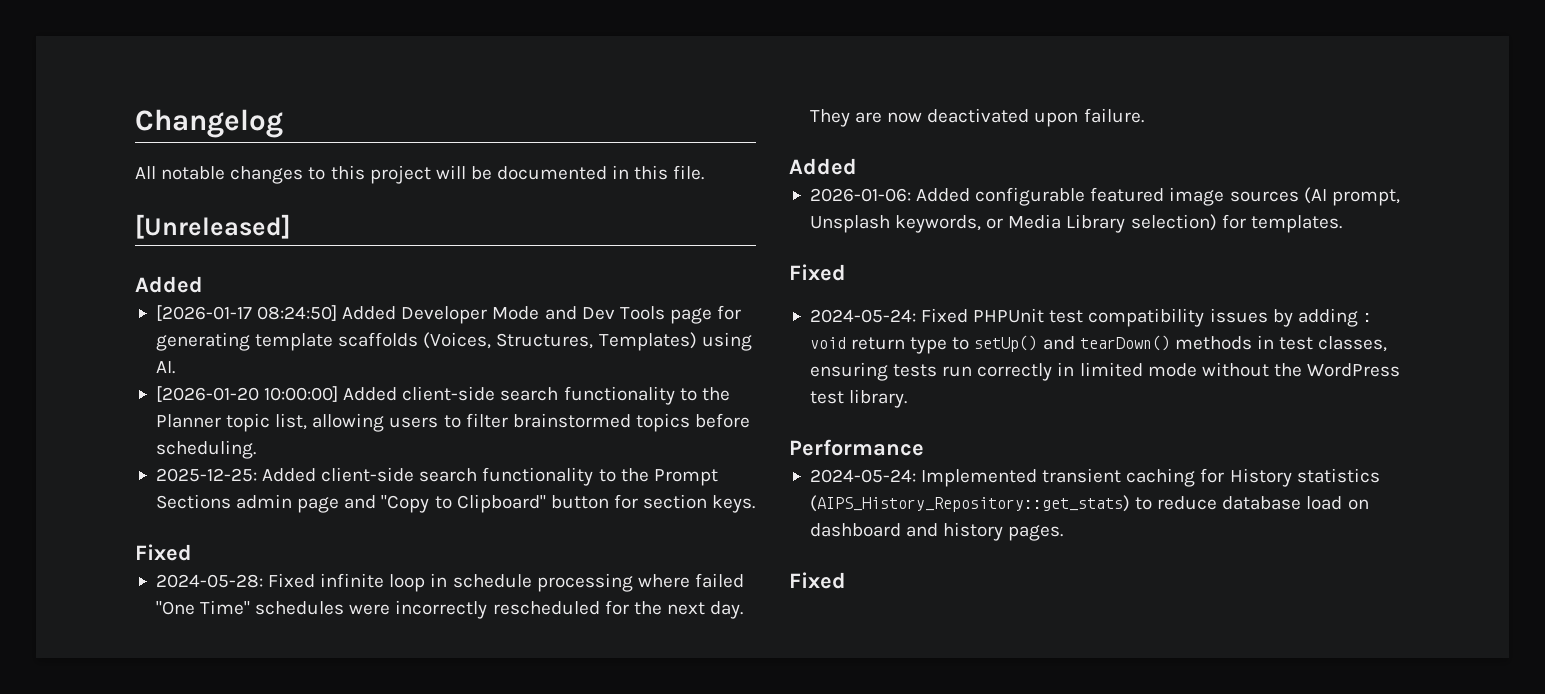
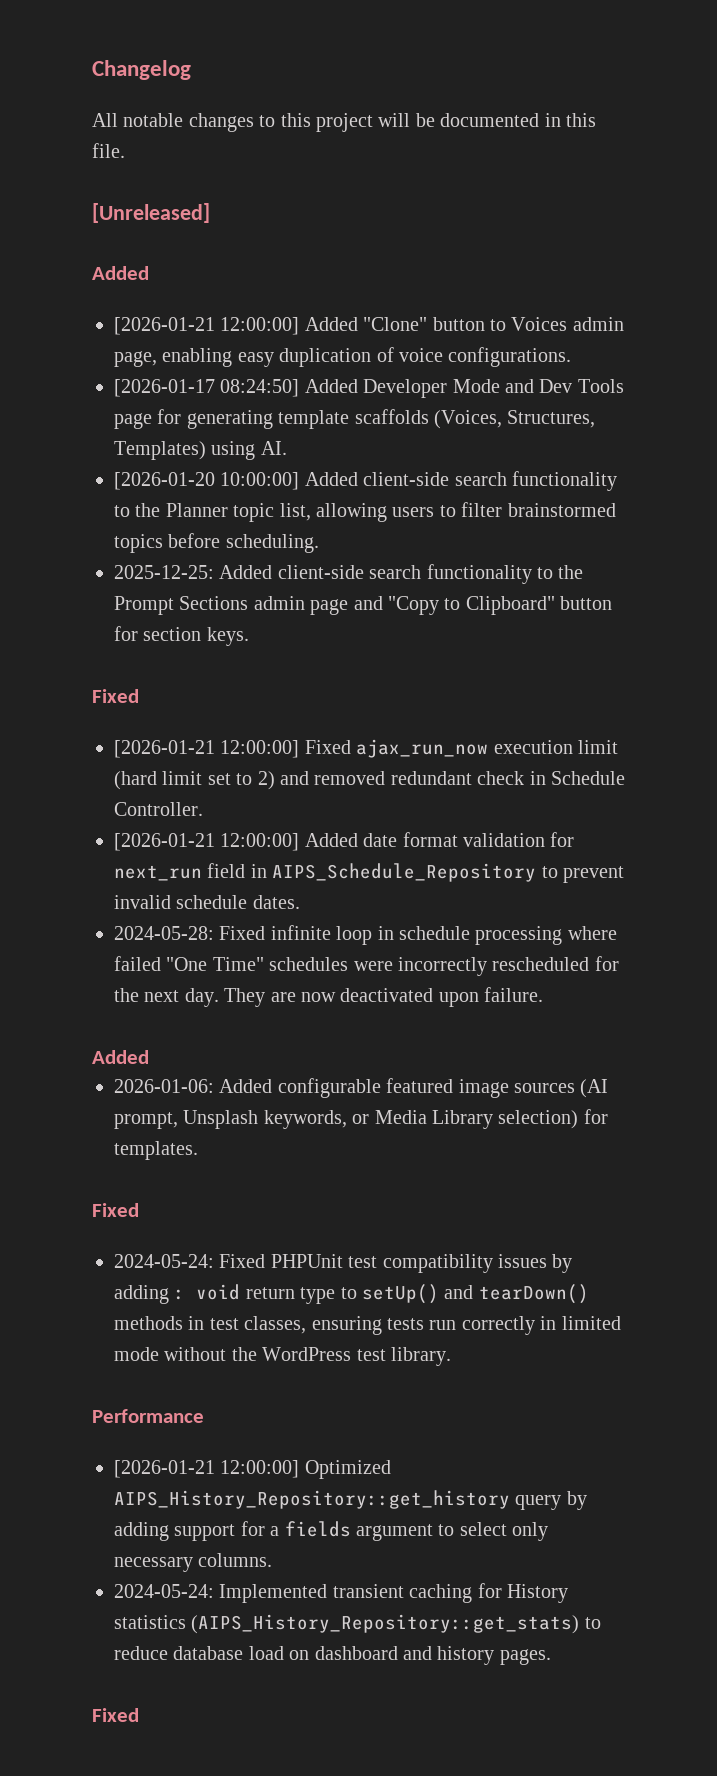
+ [2026-01-21 12:00:00] Added "Clone" button to Voices admin page, enabling easy duplication of voice configurations.
+ [2026-01-21 12:00:00] Fixed ajax_run_now execution limit (hard limit set to 2) and removed redundant check in Schedule Controller.
+ [2026-01-21 12:00:00] Added date format validation for next_run field in AIPS_Schedule_Repository to prevent invalid schedule dates.
+ [2026-01-21 12:00:00] Optimized AIPS_History_Repository::get_history query by adding support for a fields argument to select only necessary columns.

